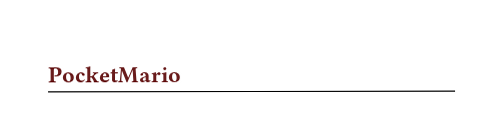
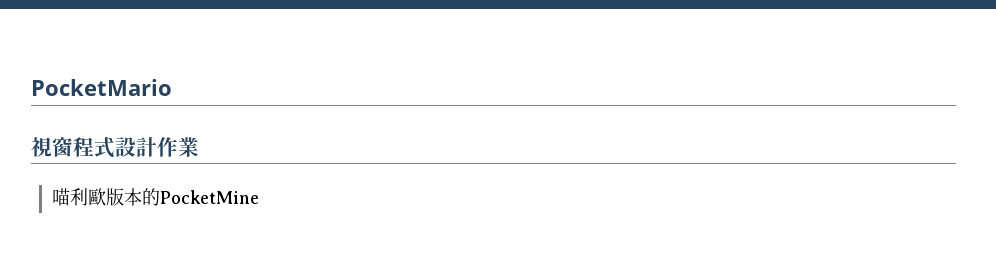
+ 視窗程式設計作業
+ 喵利歐版本的PocketMine

